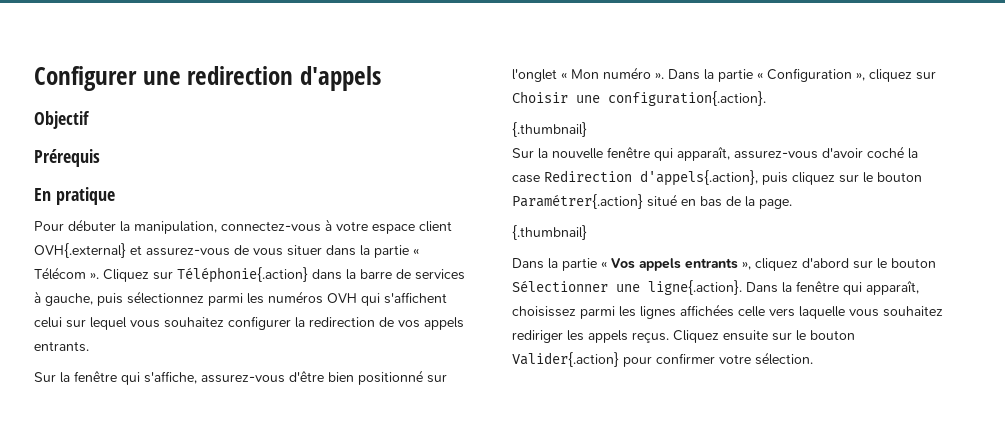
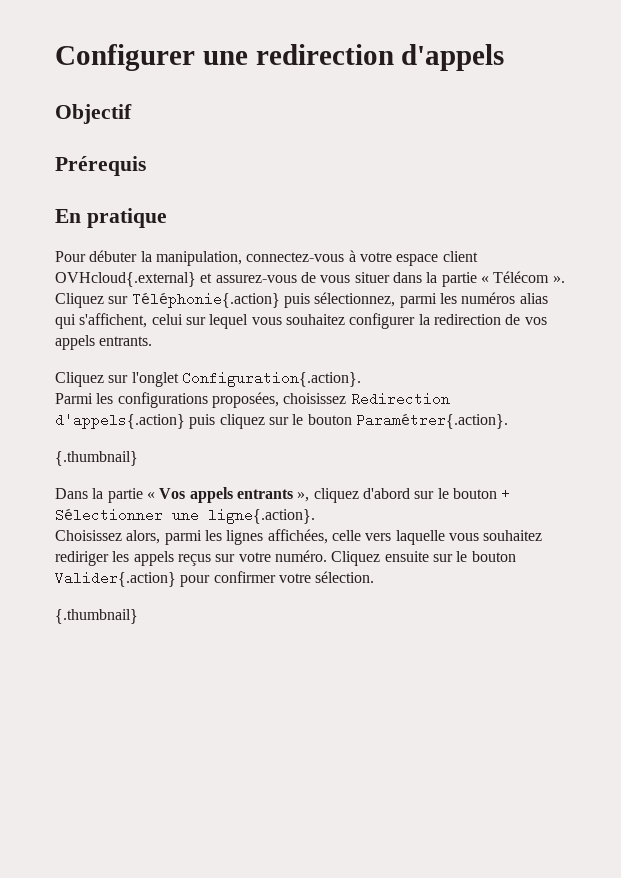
- Pour débuter la manipulation, connectez-vous à votre espace client OVH{.external} et assurez-vous de vous situer dans la partie « Télécom ».
+ Pour débuter la manipulation, connectez-vous à votre espace client OVHcloud{.external} et assurez-vous de vous situer dans la partie « Télécom ».
- Cliquez sur Téléphonie{.action} dans la barre de services à gauche, puis sélectionnez parmi les numéros OVH qui s'affichent celui sur lequel vous souhaitez configurer la redirection de vos appels entrants.
+ Cliquez sur Téléphonie{.action} puis sélectionnez, parmi les numéros alias qui s'affichent, celui sur lequel vous souhaitez configurer la redirection de vos appels entrants.
- Sur la fenêtre qui s'affiche, assurez-vous d'être bien positionné sur l'onglet « Mon numéro ». Dans la partie « Configuration », cliquez sur Choisir une configuration{.action}.
- {.thumbnail}
- Sur la nouvelle fenêtre qui apparaît, assurez-vous d'avoir coché la case Redirection d'appels{.action}, puis cliquez sur le bouton Paramétrer{.action} situé en bas de la page.
+ Cliquez sur l'onglet Configuration{.action}.
+ Parmi les configurations proposées, choisissez Redirection d'appels{.action} puis cliquez sur le bouton Paramétrer{.action}.
- Dans la partie « Vos appels entrants », cliquez d'abord sur le bouton Sélectionner une ligne{.action}. Dans la fenêtre qui apparaît, choisissez parmi les lignes affichées celle vers laquelle vous souhaitez rediriger les appels reçus.
+ Dans la partie « Vos appels entrants », cliquez d'abord sur le bouton + Sélectionner une ligne{.action}.
+ Choisissez alors, parmi les lignes affichées, celle vers laquelle vous souhaitez rediriger les appels reçus sur votre numéro.
  Cliquez ensuite sur le bouton Valider{.action} pour confirmer votre sélection.
+ {.thumbnail}

